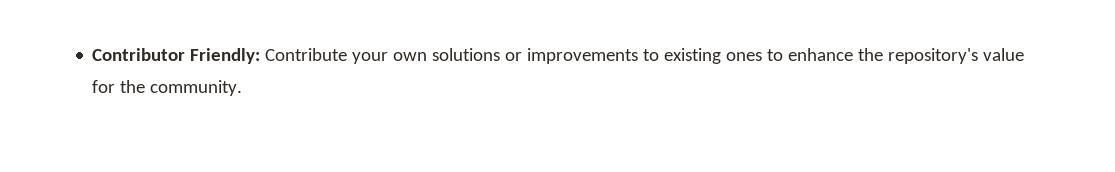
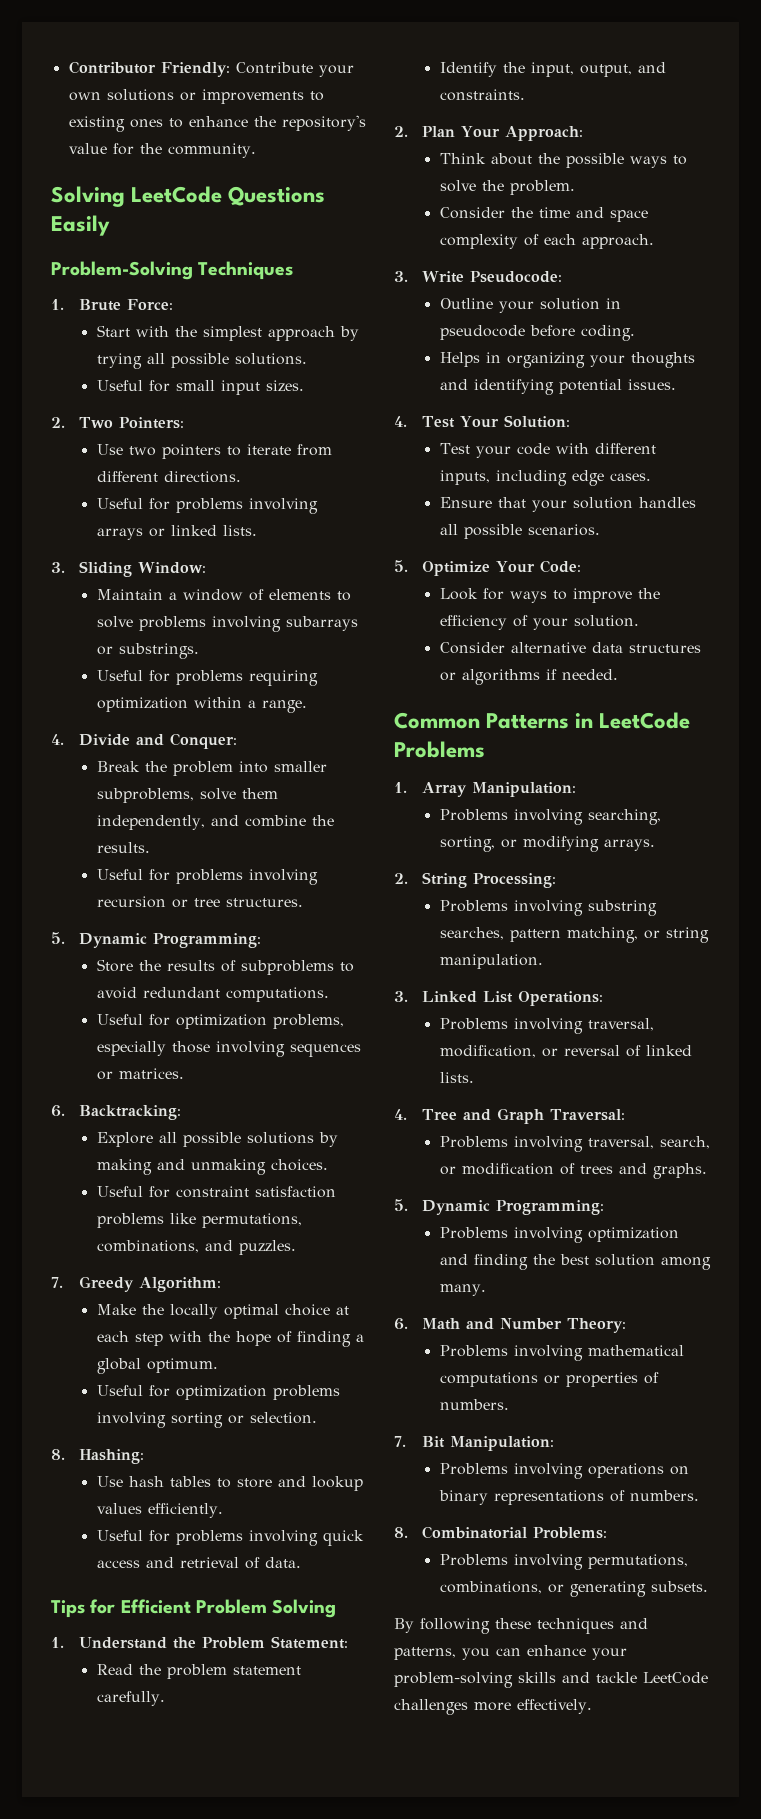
+ Solving LeetCode Questions Easily
+ Problem-Solving Techniques
+ 1. Brute Force:
+ Start with the simplest approach by trying all possible solutions.
+ Useful for small input sizes.
+ 2. Two Pointers:
+ Use two pointers to iterate from different directions.
+ Useful for problems involving arrays or linked lists.
+ 3. Sliding Window:
+ Maintain a window of elements to solve problems involving subarrays or substrings.
+ Useful for problems requiring optimization within a range.
+ 4. Divide and Conquer:
+ Break the problem into smaller subproblems, solve them independently, and combine the results.
+ Useful for problems involving recursion or tree structures.
+ 5. Dynamic Programming:
+ Store the results of subproblems to avoid redundant computations.
+ Useful for optimization problems, especially those involving sequences or matrices.
+ 6. Backtracking:
+ Explore all possible solutions by making and unmaking choices.
+ Useful for constraint satisfaction problems like permutations, combinations, and puzzles.
+ 7. Greedy Algorithm:
+ Make the locally optimal choice at each step with the hope of finding a global optimum.
+ Useful for optimization problems involving sorting or selection.
+ 8. Hashing:
+ Use hash tables to store and lookup values efficiently.
+ Useful for problems involving quick access and retrieval of data.
+ Tips for Efficient Problem Solving
+ 1. Understand the Problem Statement:
+ Read the problem statement carefully.
+ Identify the input, output, and constraints.
+ 2. Plan Your Approach:
+ Think about the possible ways to solve the problem.
+ Consider the time and space complexity of each approach.
+ 3. Write Pseudocode:
+ Outline your solution in pseudocode before coding.
+ Helps in organizing your thoughts and identifying potential issues.
+ 4. Test Your Solution:
+ Test your code with different inputs, including edge cases.
+ Ensure that your solution handles all possible scenarios.
+ 5. Optimize Your Code:
+ Look for ways to improve the efficiency of your solution.
+ Consider alternative data structures or algorithms if needed.
+ Common Patterns in LeetCode Problems
+ 1. Array Manipulation:
+ Problems involving searching, sorting, or modifying arrays.
+ 2. String Processing:
+ Problems involving substring searches, pattern matching, or string manipulation.
+ 3. Linked List Operations:
+ Problems involving traversal, modification, or reversal of linked lists.
+ 4. Tree and Graph Traversal:
+ Problems involving traversal, search, or modification of trees and graphs.
+ 5. Dynamic Programming:
+ Problems involving optimization and finding the best solution among many.
+ 6. Math and Number Theory:
+ Problems involving mathematical computations or properties of numbers.
+ 7. Bit Manipulation:
+ Problems involving operations on binary representations of numbers.
+ 8. Combinatorial Problems:
+ Problems involving permutations, combinations, or generating subsets.
+ By following these techniques and patterns, you can enhance your problem-solving skills and tackle LeetCode challenges more effectively.

